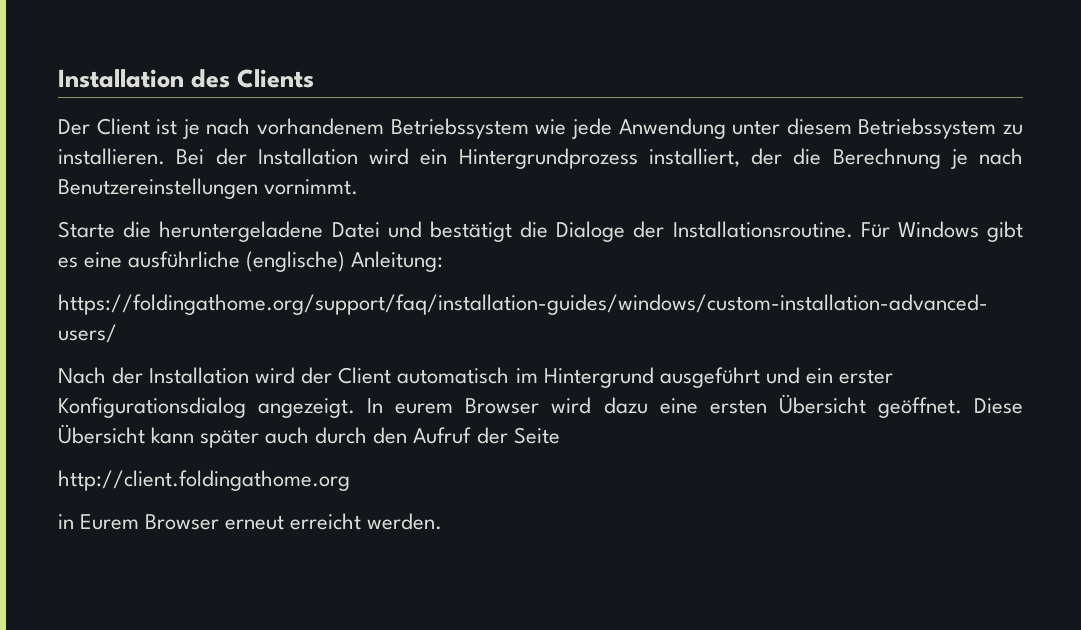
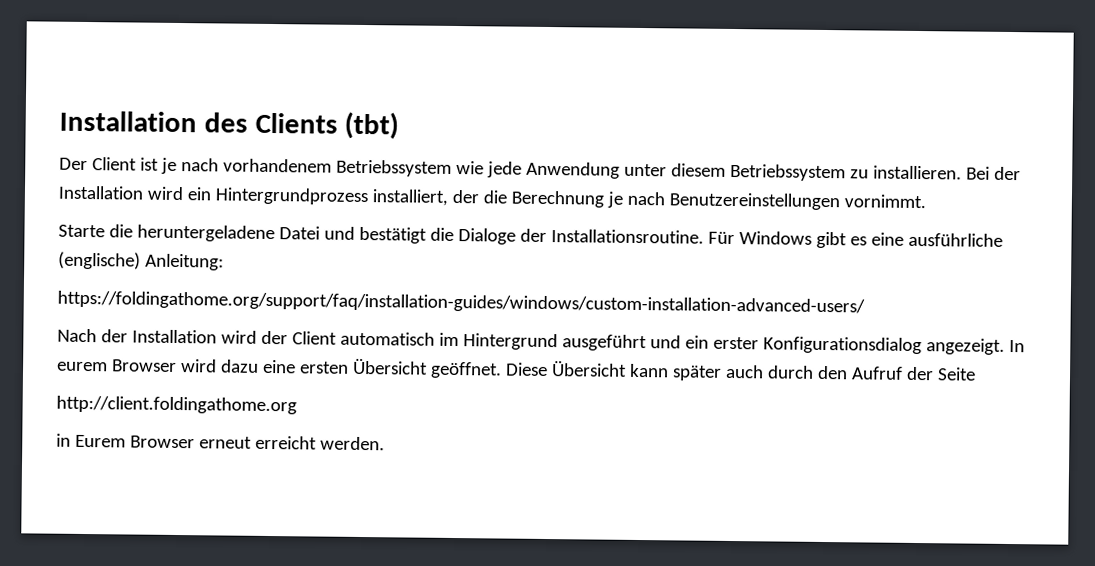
- Installation des Clients
+ Installation des Clients (tbt)

